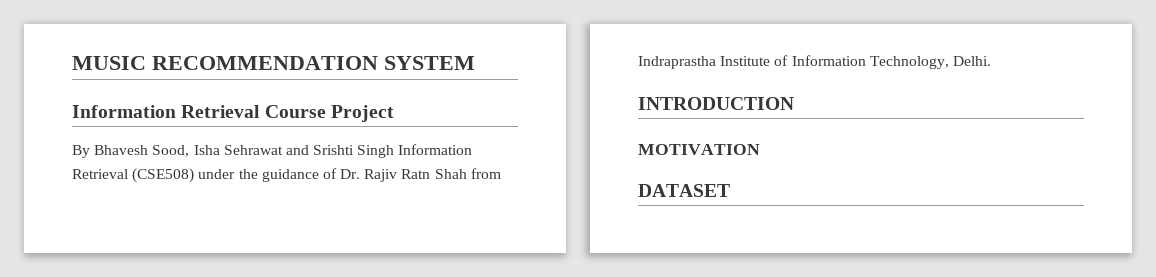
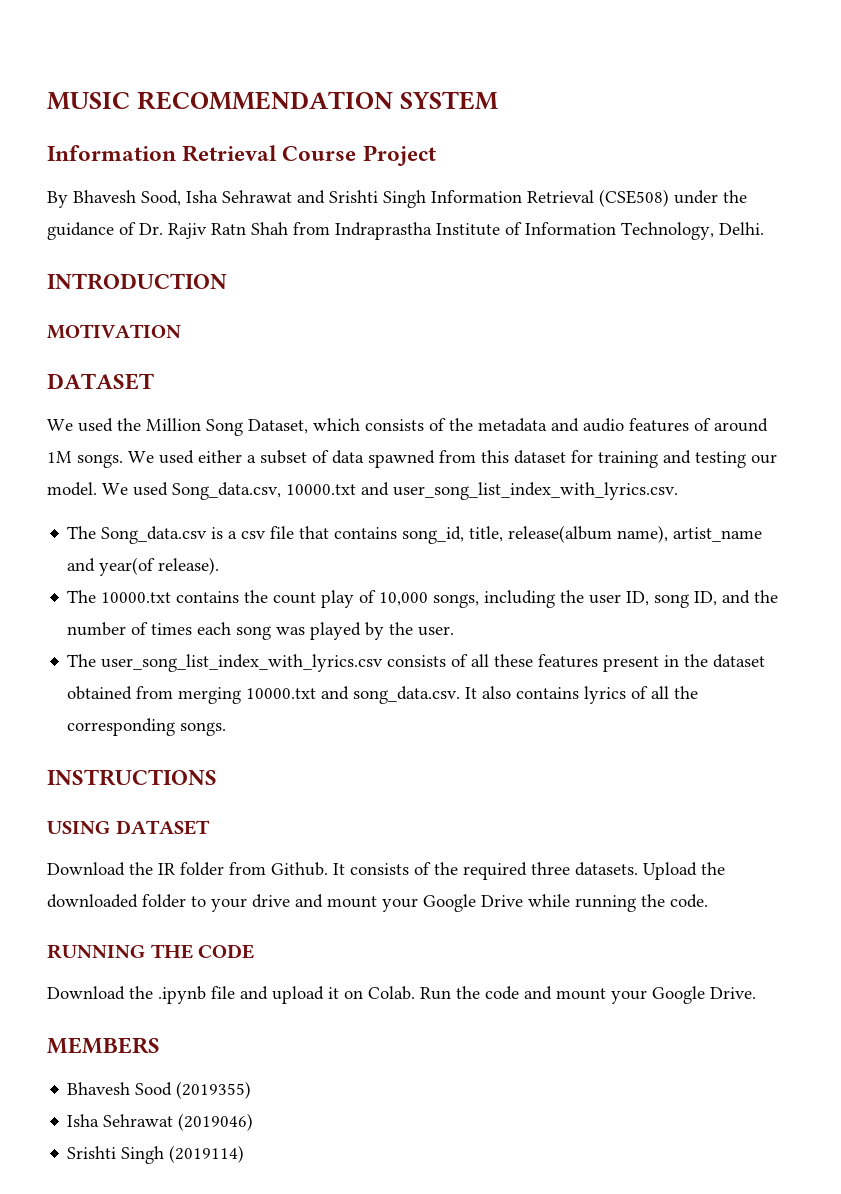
+ We used the Million Song Dataset, which consists of the metadata and audio features of around 1M songs. We used either a subset of data spawned from this dataset for training and testing our model. We used Song_data.csv, 10000.txt and user_song_list_index_with_lyrics.csv.
+ The Song_data.csv is a csv file that contains song_id, title, release(album name), artist_name and year(of release).
+ The 10000.txt contains the count play of 10,000 songs, including the user ID, song ID, and the number of times each song was played by the user.
+ The user_song_list_index_with_lyrics.csv consists of all these features present in the dataset obtained from merging 10000.txt and song_data.csv. It also contains lyrics of all the corresponding songs.
+ INSTRUCTIONS
+ USING DATASET
+ Download the IR folder from Github. It consists of the required three datasets. Upload the downloaded folder to your drive and mount your Google Drive while running the code.
+ RUNNING THE CODE
+ Download the .ipynb file and upload it on Colab. Run the code and mount your Google Drive.
+ MEMBERS
+ Bhavesh Sood (2019355)
+ Isha Sehrawat (2019046)
+ Srishti Singh (2019114)

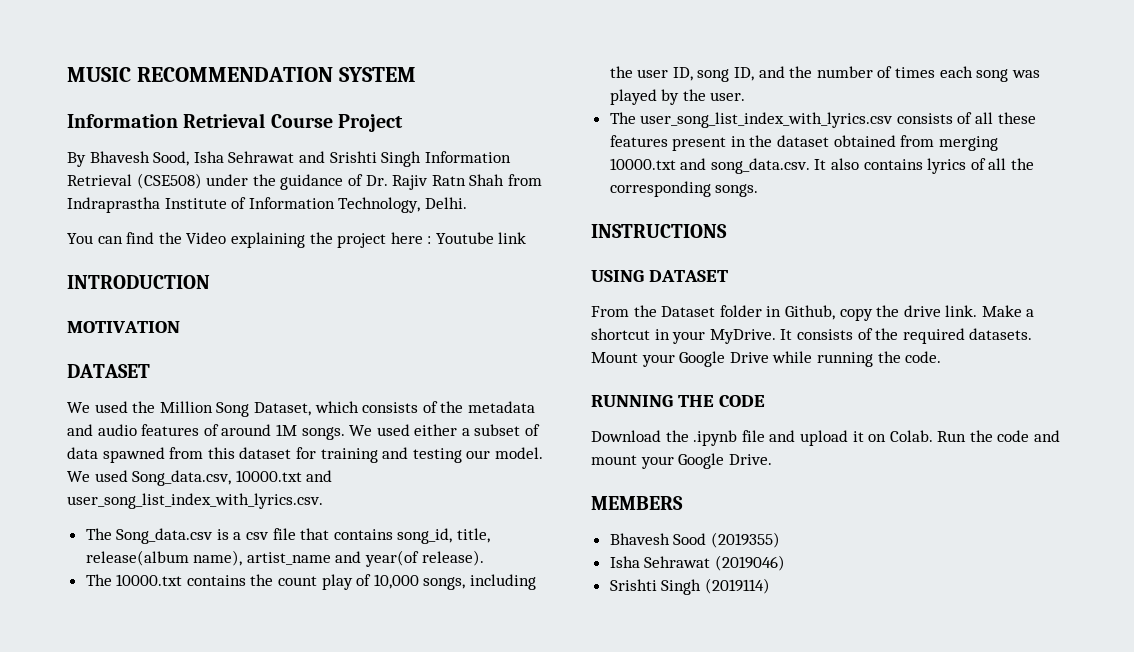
+ You can find the Video explaining the project here : Youtube link
- Download the IR folder from Github.
+ From the Dataset folder in Github, copy the drive link. Make a shortcut in your MyDrive.
- It consists of the required three datasets. Upload the downloaded folder to your drive and mount your Google Drive while running the code.
+ It consists of the required datasets. Mount your Google Drive while running the code.

